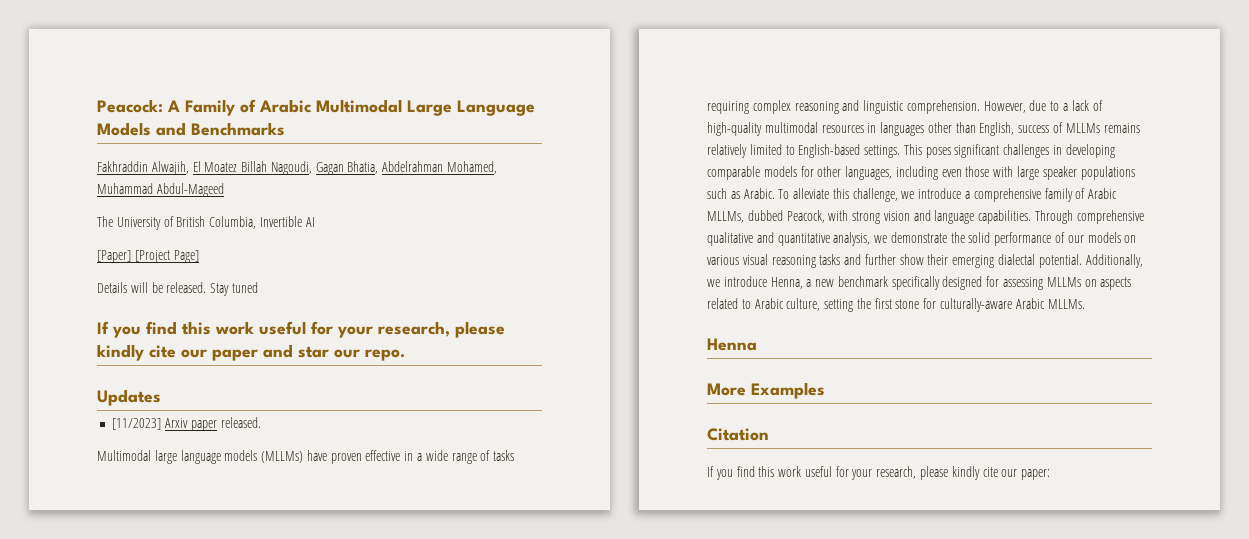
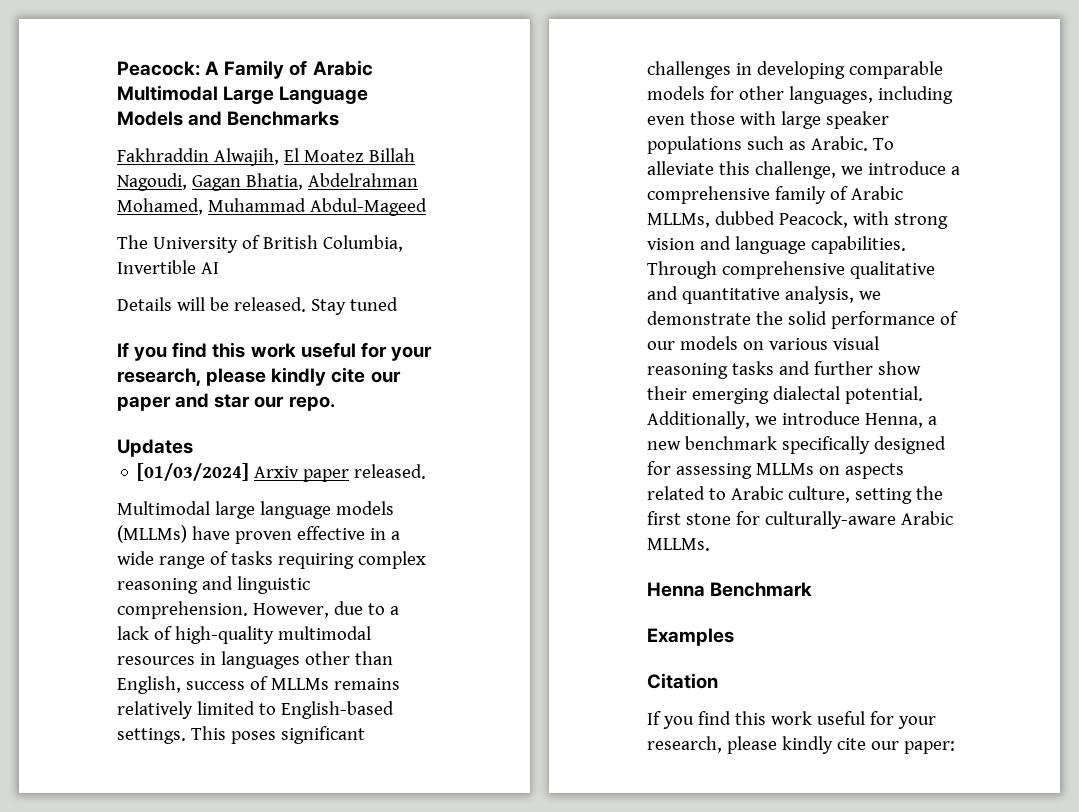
- [Paper] [Project Page]
- [11/2023] Arxiv paper released.
+ [01/03/2024] Arxiv paper released.
- Henna
- More Examples
+ Henna Benchmark
+ Examples

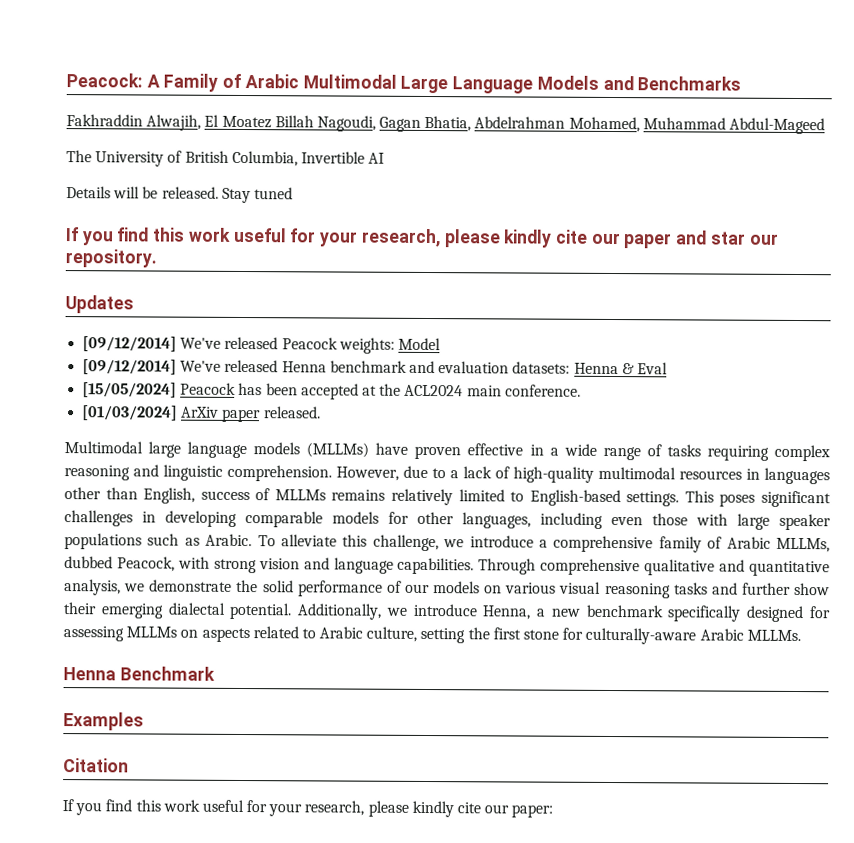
- If you find this work useful for your research, please kindly cite our paper and star our repo.
+ If you find this work useful for your research, please kindly cite our paper and star our repository.
+ [09/12/2014] We've released Peacock weights: Model
+ [09/12/2014] We've released Henna benchmark and evaluation datasets: Henna & Eval
+ [15/05/2024] Peacock has been accepted at the ACL2024 main conference.
- [01/03/2024] Arxiv paper released.
+ [01/03/2024] ArXiv paper released.

